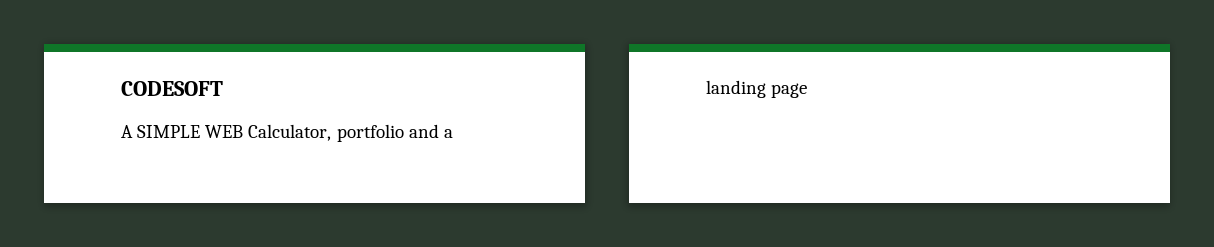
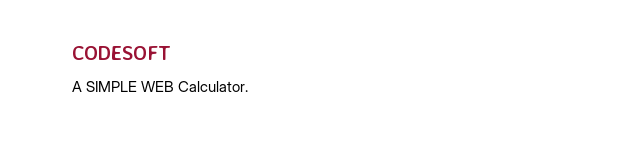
- A SIMPLE WEB Calculator, portfolio and a landing page
+ A SIMPLE WEB Calculator.

